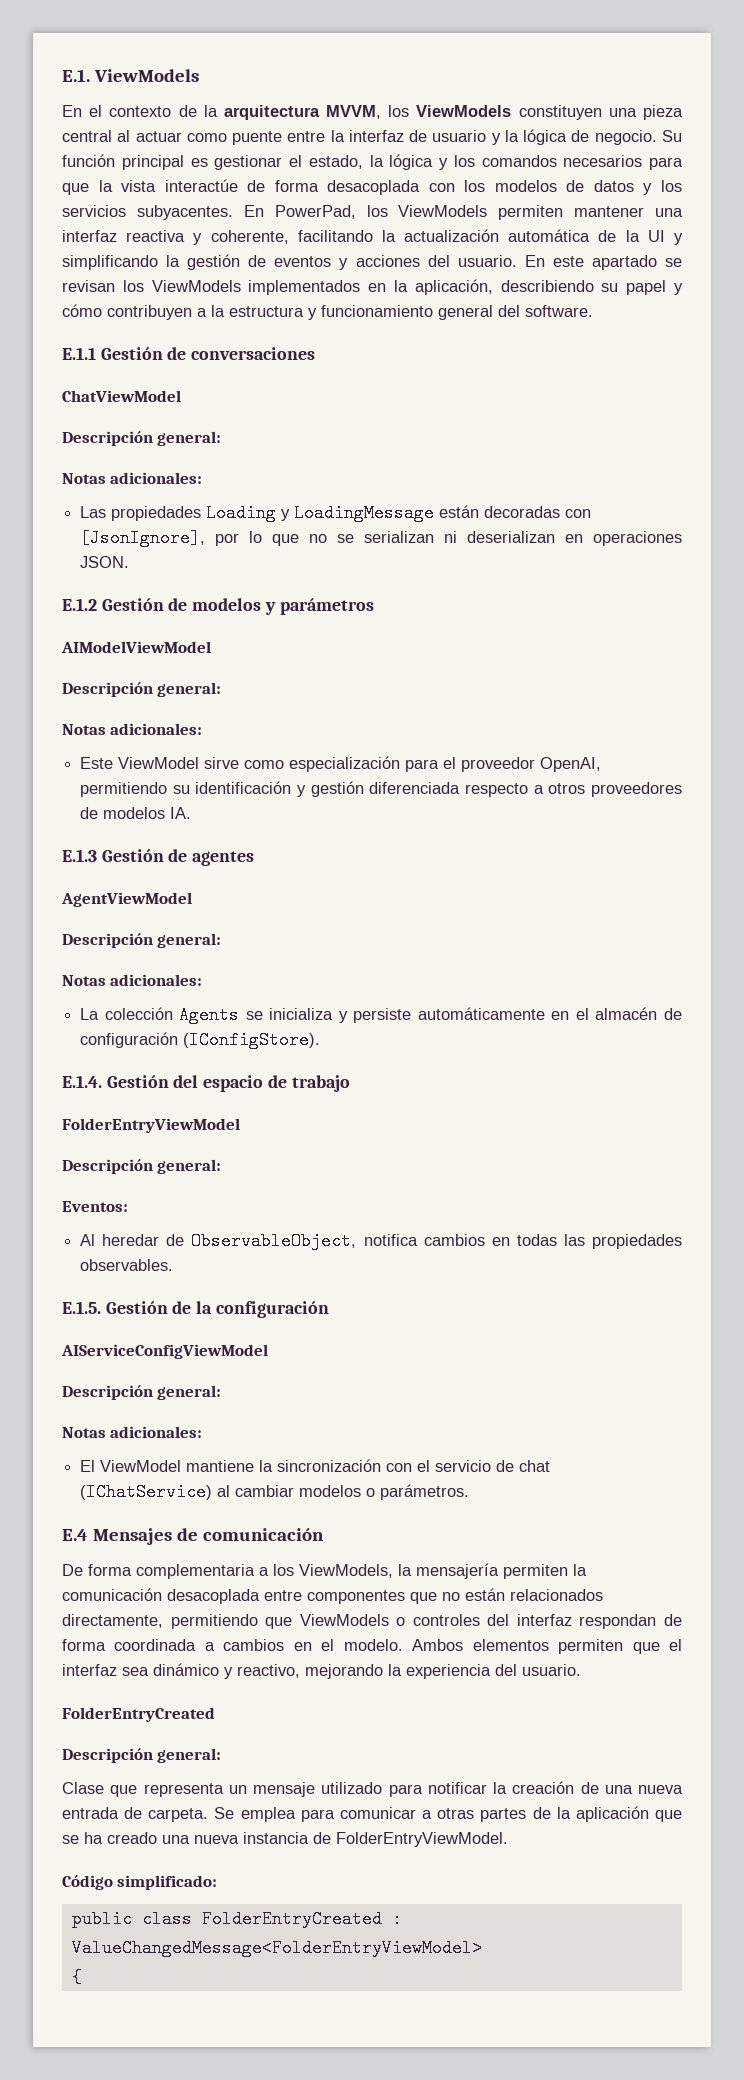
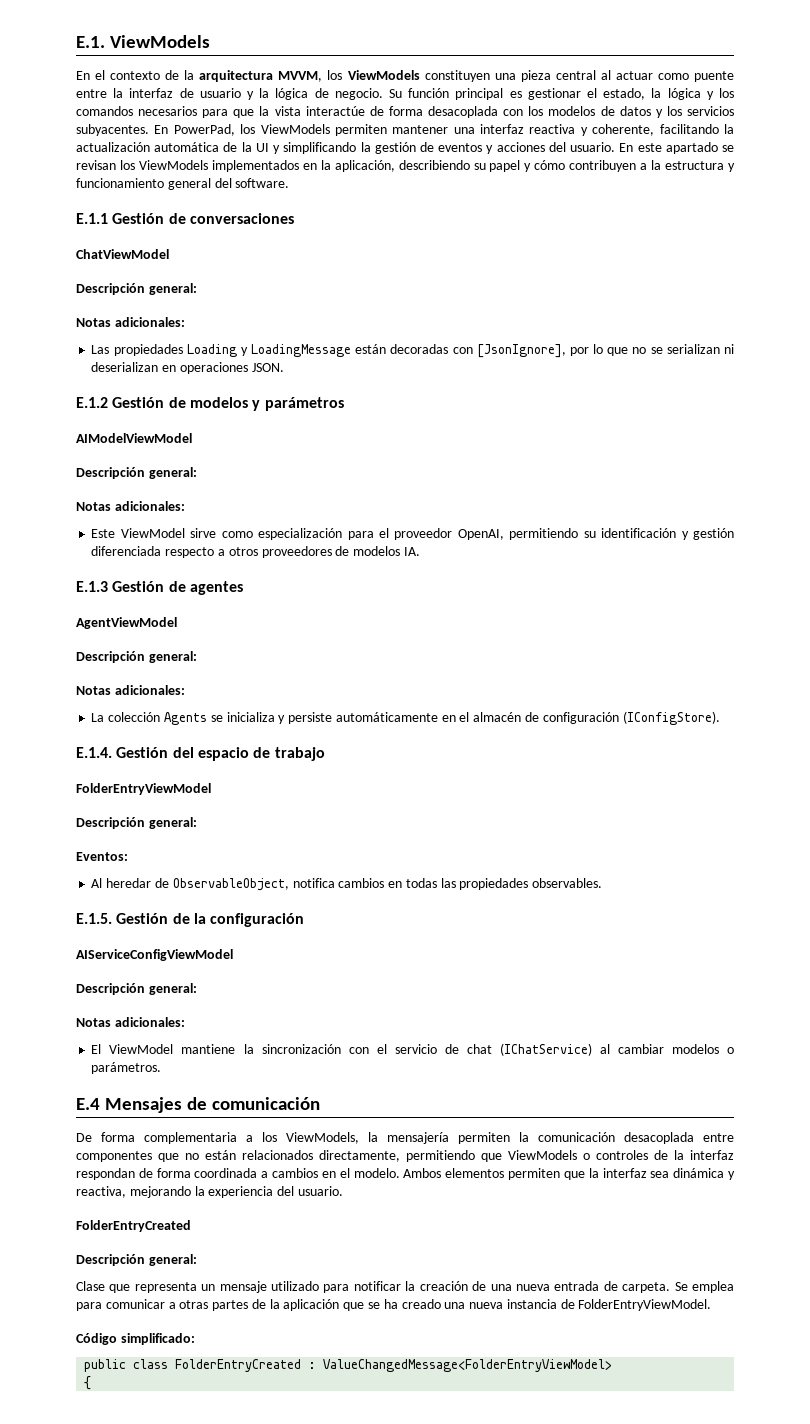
- De forma complementaria a los ViewModels, la mensajería permiten la comunicación desacoplada entre componentes que no están relacionados directamente, permitiendo que ViewModels o controles del interfaz respondan de forma coordinada a cambios en el modelo.
+ De forma complementaria a los ViewModels, la mensajería permiten la comunicación desacoplada entre componentes que no están relacionados directamente, permitiendo que ViewModels o controles de la interfaz respondan de forma coordinada a cambios en el modelo.
- Ambos elementos permiten que el interfaz sea dinámico y reactivo, mejorando la experiencia del usuario.
+ Ambos elementos permiten que la interfaz sea dinámica y reactiva, mejorando la experiencia del usuario.

